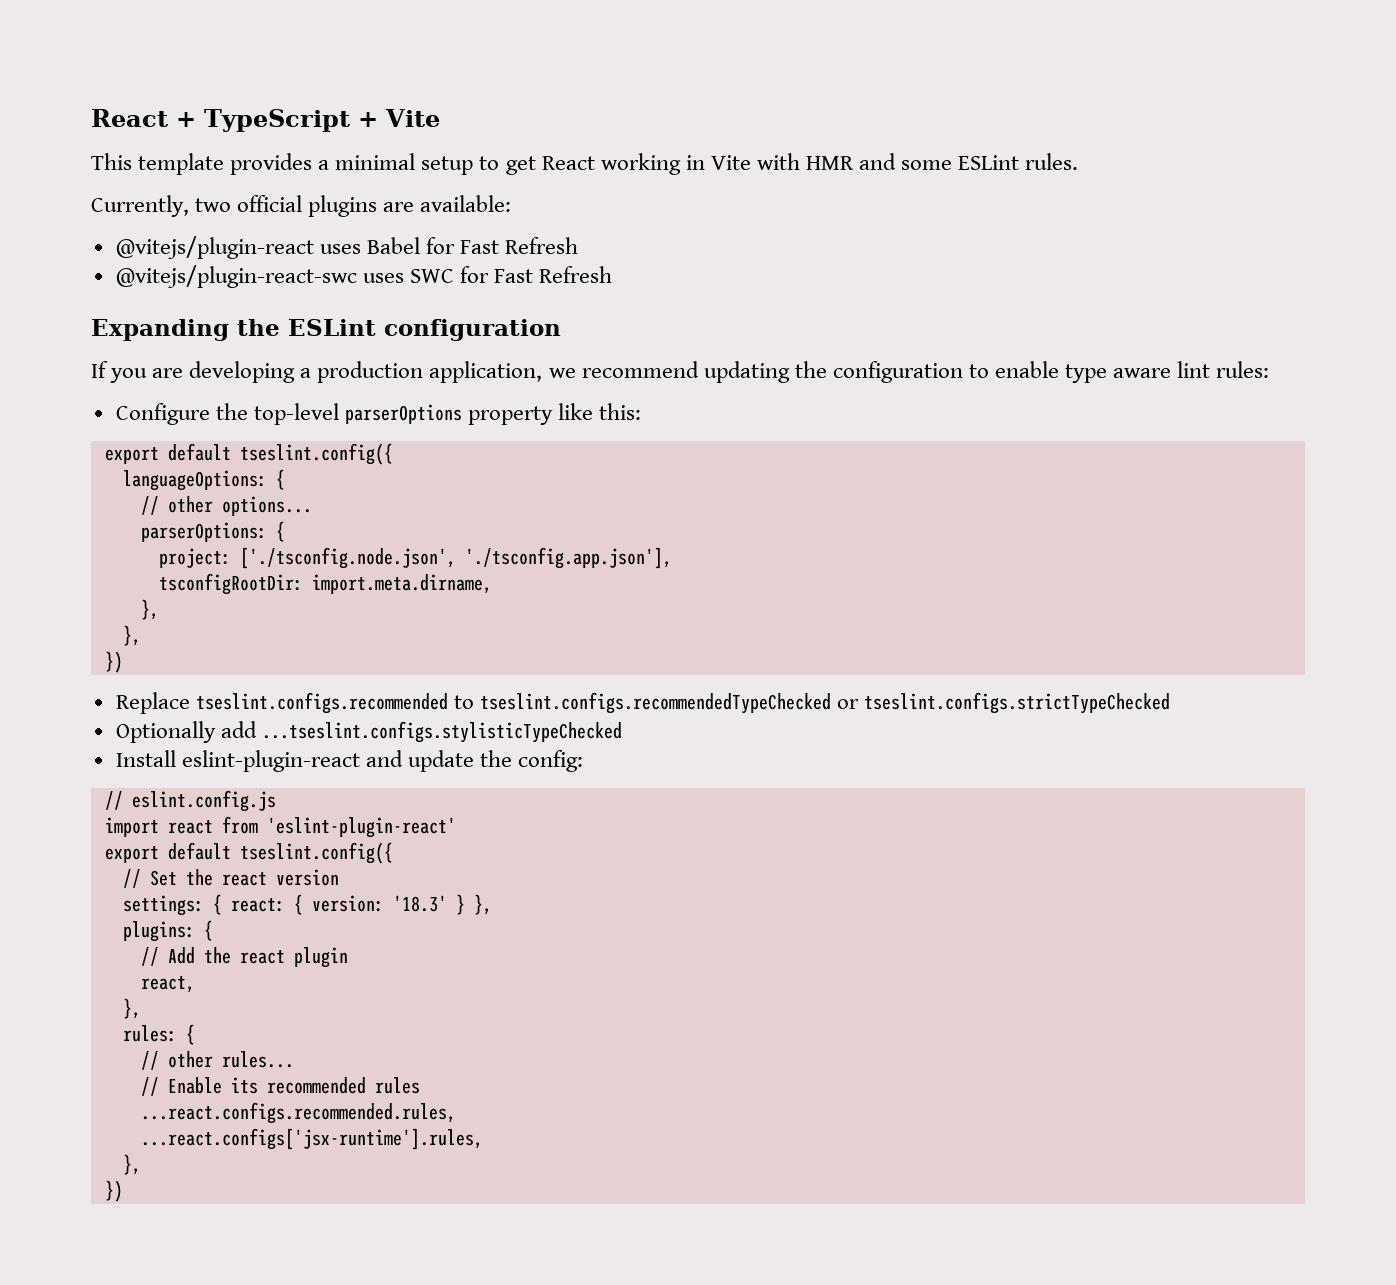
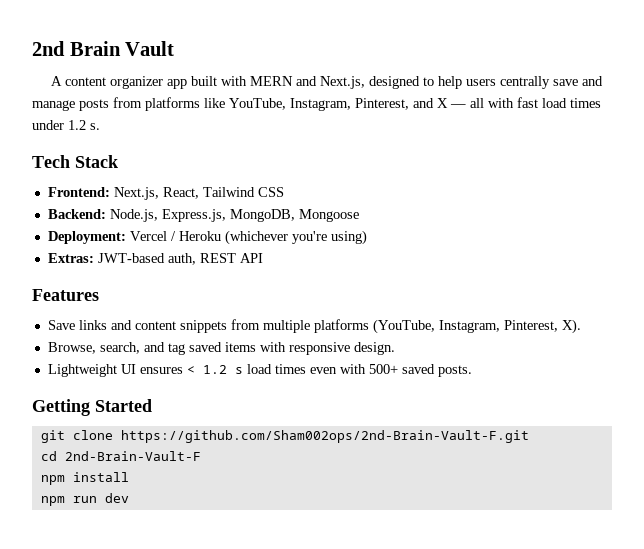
- React + TypeScript + Vite
- This template provides a minimal setup to get React working in Vite with HMR and some ESLint rules.
- Currently, two official plugins are available:
- @vitejs/plugin-react uses Babel for Fast Refresh
- @vitejs/plugin-react-swc uses SWC for Fast Refresh
- Expanding the ESLint configuration
- If you are developing a production application, we recommend updating the configuration to enable type aware lint rules:
- Configure the top-level parserOptions property like this:
- export default tseslint.config({
- languageOptions: {
- // other options...
- parserOptions: {
- project: ['./tsconfig.node.json', './tsconfig.app.json'],
- tsconfigRootDir: import.meta.dirname,
- },
- },
- })
- Replace tseslint.configs.recommended to tseslint.configs.recommendedTypeChecked or tseslint.configs.strictTypeChecked
- Optionally add ...tseslint.configs.stylisticTypeChecked
- Install eslint-plugin-react and update the config:
- // eslint.config.js
- import react from 'eslint-plugin-react'
- export default tseslint.config({
- // Set the react version
- settings: { react: { version: '18.3' } },
- plugins: {
- // Add the react plugin
- react,
- },
- rules: {
- // other rules...
- // Enable its recommended rules
- ...react.configs.recommended.rules,
- ...react.configs['jsx-runtime'].rules,
- },
- })
+ 2nd Brain Vault
+ A content organizer app built with MERN and Next.js, designed to help users centrally save and manage posts from platforms like YouTube, Instagram, Pinterest, and X — all with fast load times under 1.2 s.
+ Tech Stack
+ Frontend: Next.js, React, Tailwind CSS
+ Backend: Node.js, Express.js, MongoDB, Mongoose
+ Deployment: Vercel / Heroku (whichever you're using)
+ Extras: JWT-based auth, REST API
+ Features
+ Save links and content snippets from multiple platforms (YouTube, Instagram, Pinterest, X).
+ Browse, search, and tag saved items with responsive design.
+ Lightweight UI ensures < 1.2 s load times even with 500+ saved posts.
+ Getting Started
+ git clone https://github.com/Sham002ops/2nd-Brain-Vault-F.git
+ cd 2nd-Brain-Vault-F
+ npm install
+ npm run dev

